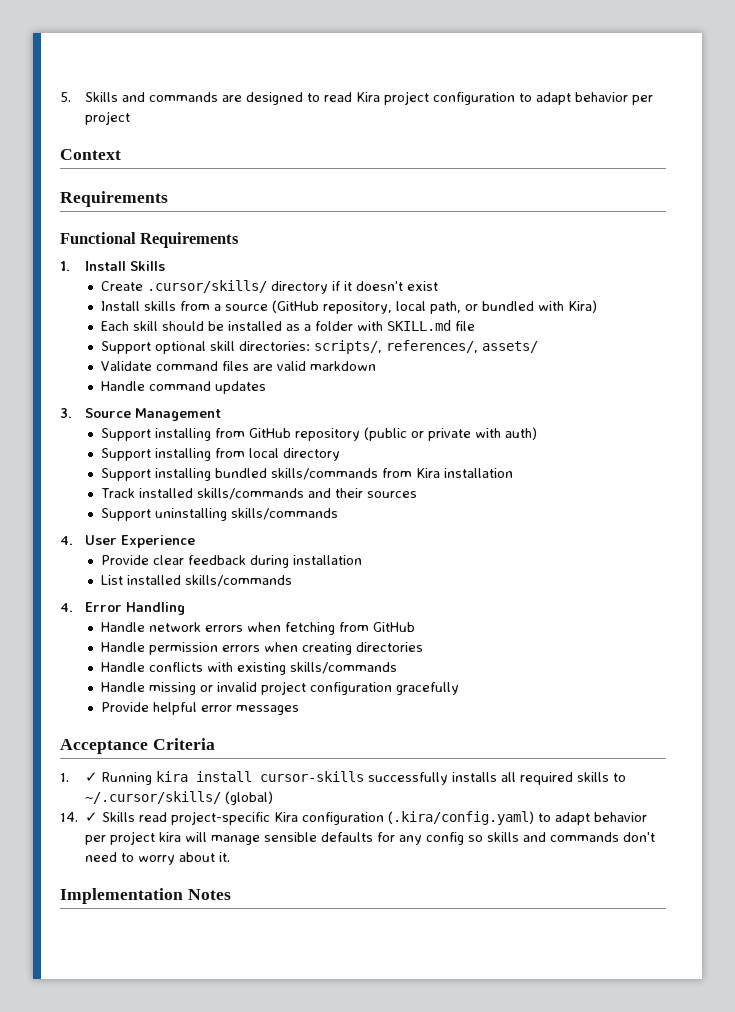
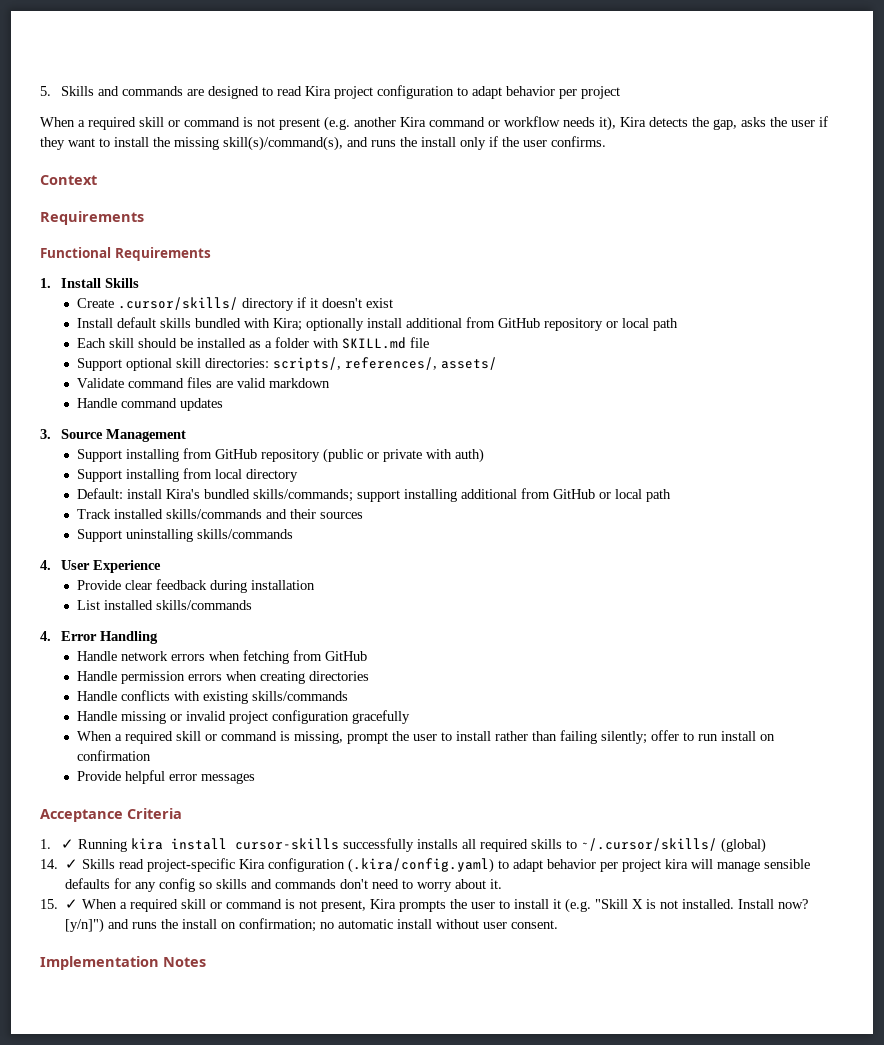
+ When a required skill or command is not present (e.g. another Kira command or workflow needs it), Kira detects the gap, asks the user if they want to install the missing skill(s)/command(s), and runs the install only if the user confirms.
- Install skills from a source (GitHub repository, local path, or bundled with Kira)
+ Install default skills bundled with Kira; optionally install additional from GitHub repository or local path
- Support installing bundled skills/commands from Kira installation
+ Default: install Kira's bundled skills/commands; support installing additional from GitHub or local path
+ When a required skill or command is missing, prompt the user to install rather than failing silently; offer to run install on confirmation
+ 15. ✓ When a required skill or command is not present, Kira prompts the user to install it (e.g. "Skill X is not installed. Install now? [y/n]") and runs the install on confirmation; no automatic install without user consent.

